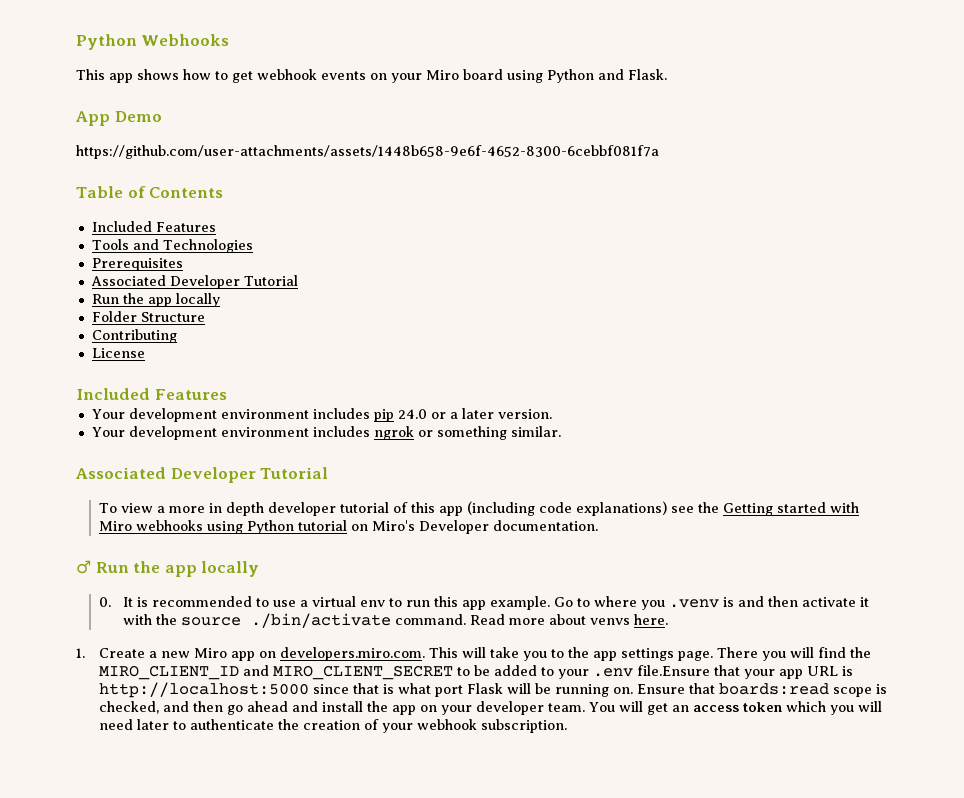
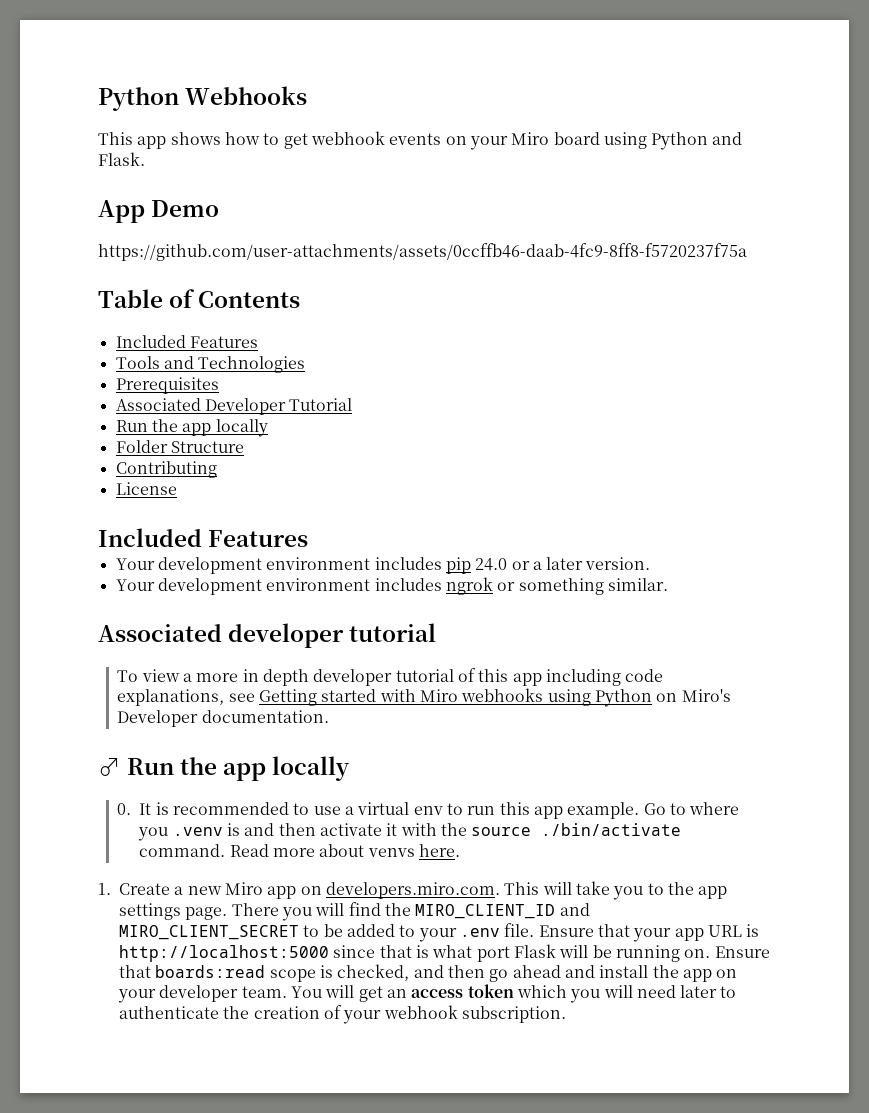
- https://github.com/user-attachments/assets/1448b658-9e6f-4652-8300-6cebbf081f7a
+ https://github.com/user-attachments/assets/0ccffb46-daab-4fc9-8ff8-f5720237f75a
  Your development environment includes ngrok or something similar.
- Associated Developer Tutorial
+ Associated developer tutorial
- To view a more in depth developer tutorial of this app (including code explanations) see the Getting started with Miro webhooks using Python tutorial on Miro's Developer documentation.
+ To view a more in depth developer tutorial of this app including code explanations, see Getting started with Miro webhooks using Python on Miro's Developer documentation.
- There you will find the MIRO_CLIENT_ID and MIRO_CLIENT_SECRET to be added to your .env file.Ensure that your app URL is http://localhost:5000 since that is what port Flask will be running on.
+ There you will find the MIRO_CLIENT_ID and MIRO_CLIENT_SECRET to be added to your .env file. Ensure that your app URL is http://localhost:5000 since that is what port Flask will be running on.

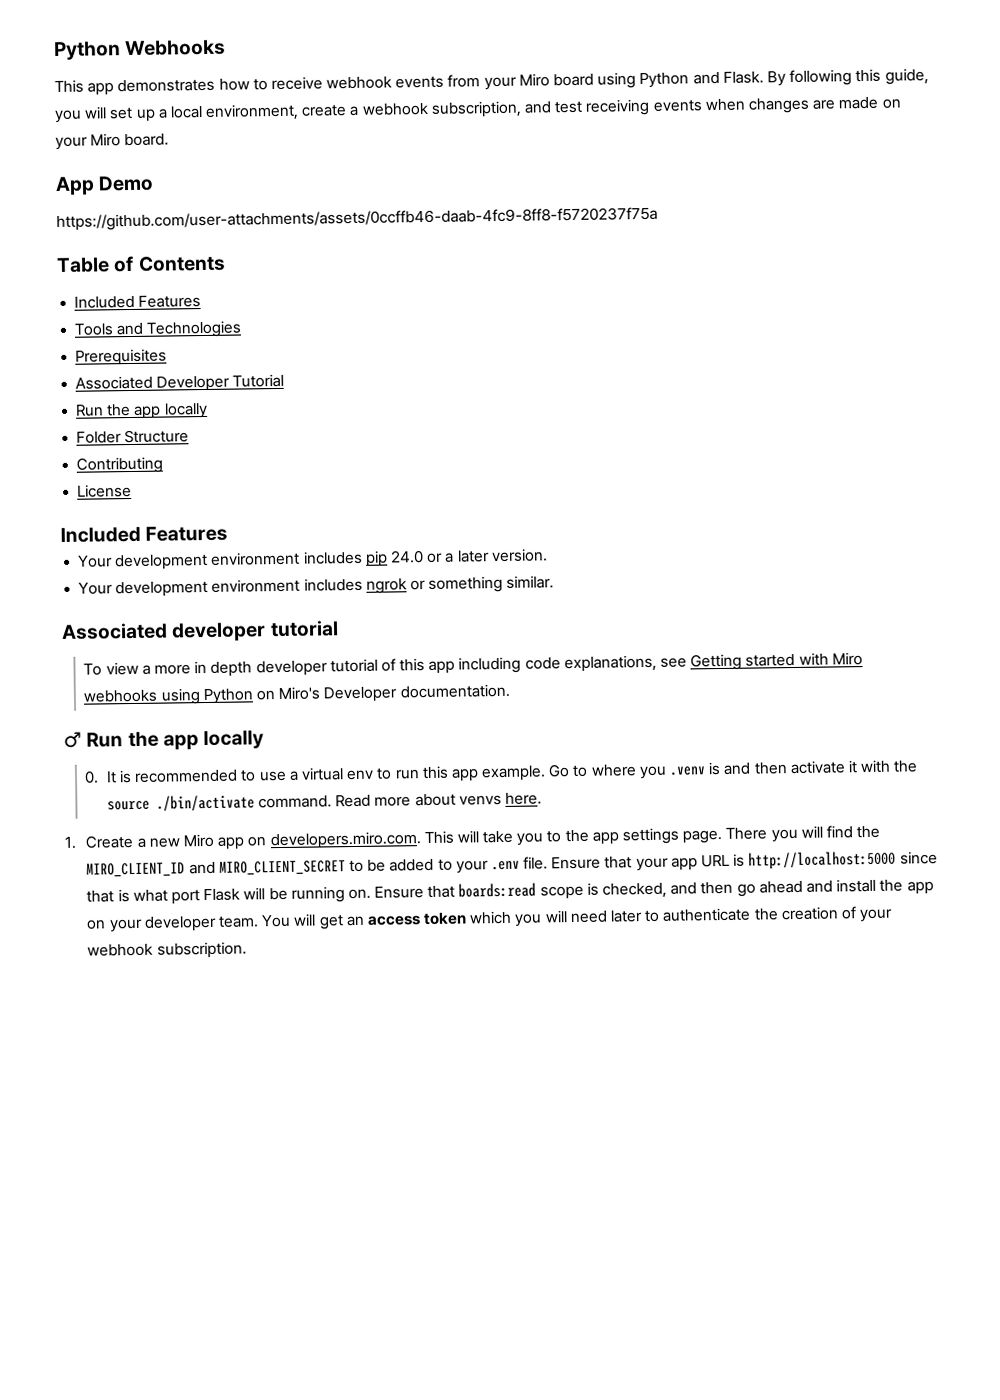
- This app shows how to get webhook events on your Miro board using Python and Flask.
+ This app demonstrates how to receive webhook events from your Miro board using Python and Flask. By following this guide, you will set up a local environment, create a webhook subscription, and test receiving events when changes are made on your Miro board.

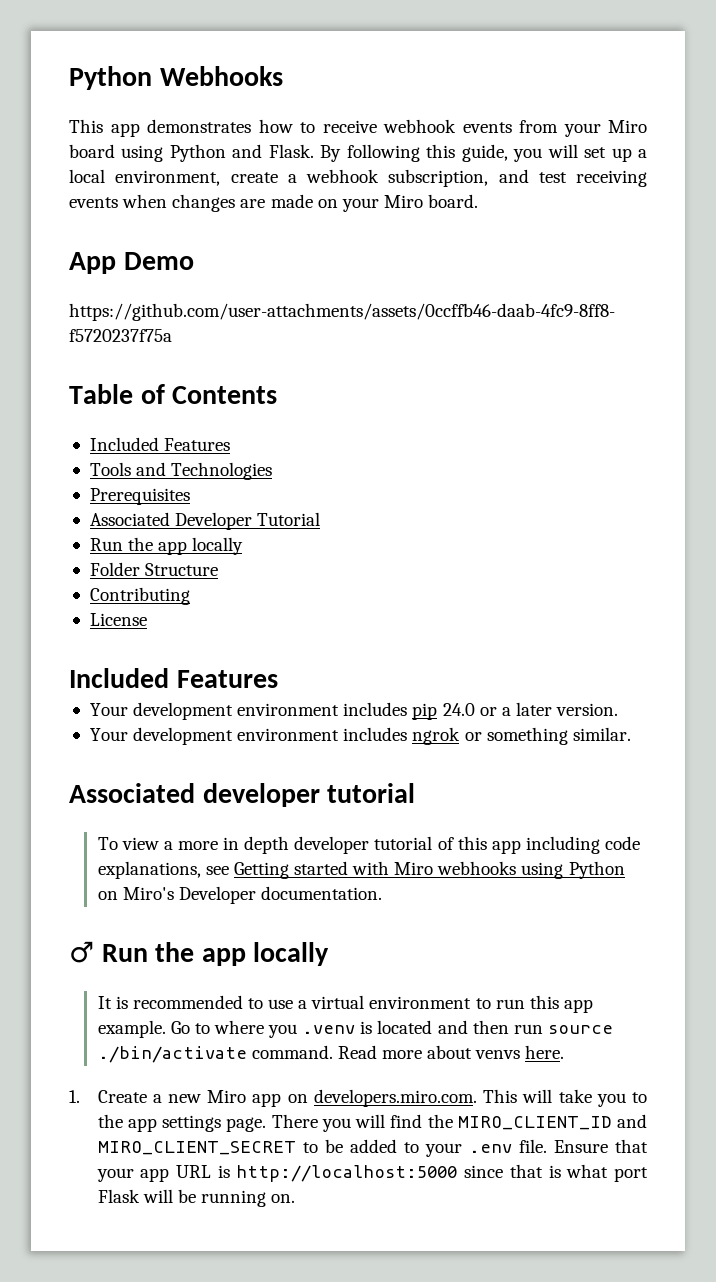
- 0. It is recommended to use a virtual env to run this app example.
+ It is recommended to use a virtual environment to run this app example.
- Go to where you .venv is and then activate it with the source ./bin/activate command.
+ Go to where you .venv is located and then run source ./bin/activate command.
- Ensure that boards:read scope is checked, and then go ahead and install the app on your developer team. You will get an access token which you will need later to authenticate the creation of your webhook subscription.

